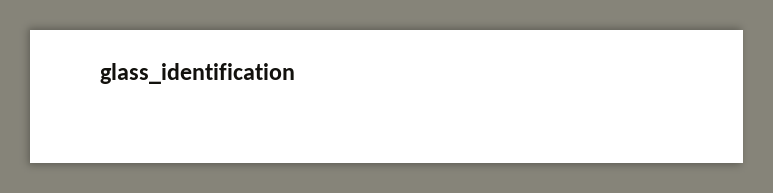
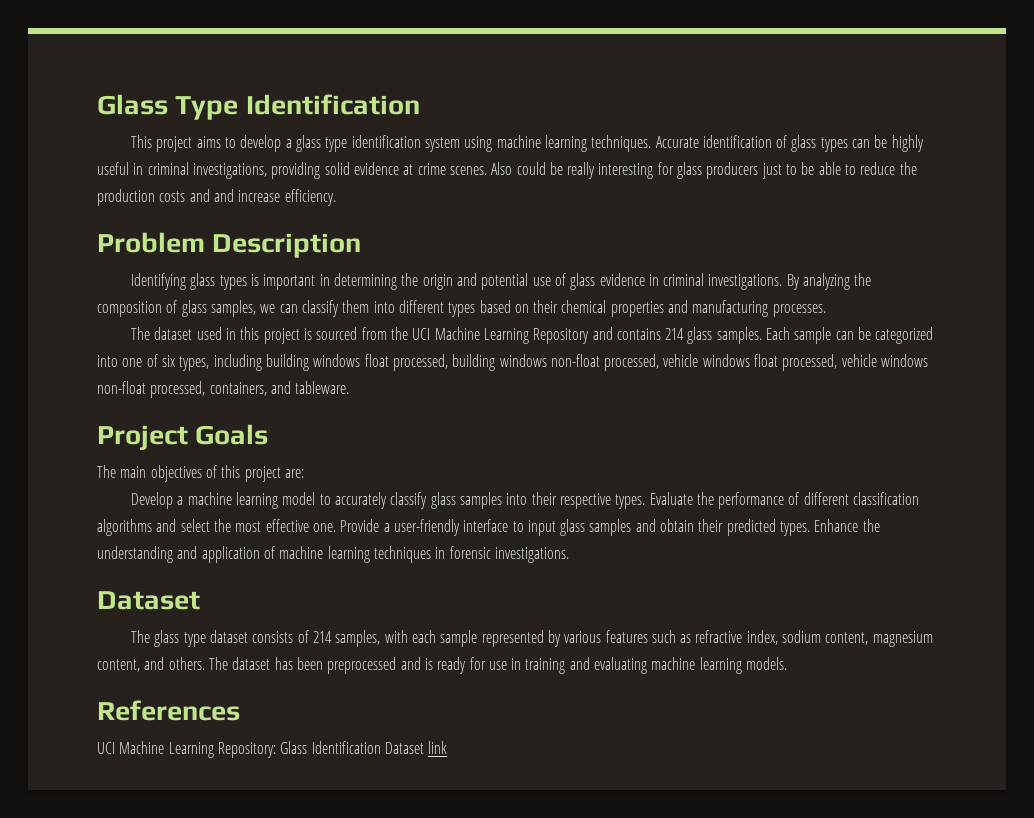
- glass_identification
+ Glass Type Identification
+ This project aims to develop a glass type identification system using machine learning techniques. Accurate identification of glass types can be highly useful in criminal investigations, providing solid evidence at crime scenes. Also could be really interesting for glass producers just to be able to reduce the production costs and and increase efficiency.
+ Problem Description
+ Identifying glass types is important in determining the origin and potential use of glass evidence in criminal investigations. By analyzing the composition of glass samples, we can classify them into different types based on their chemical properties and manufacturing processes.
+ The dataset used in this project is sourced from the UCI Machine Learning Repository and contains 214 glass samples. Each sample can be categorized into one of six types, including building windows float processed, building windows non-float processed, vehicle windows float processed, vehicle windows non-float processed, containers, and tableware.
+ Project Goals
+ The main objectives of this project are:
+ Develop a machine learning model to accurately classify glass samples into their respective types. Evaluate the performance of different classification algorithms and select the most effective one. Provide a user-friendly interface to input glass samples and obtain their predicted types. Enhance the understanding and application of machine learning techniques in forensic investigations.
+ Dataset
+ The glass type dataset consists of 214 samples, with each sample represented by various features such as refractive index, sodium content, magnesium content, and others. The dataset has been preprocessed and is ready for use in training and evaluating machine learning models.
+ References
+ UCI Machine Learning Repository: Glass Identification Dataset link

